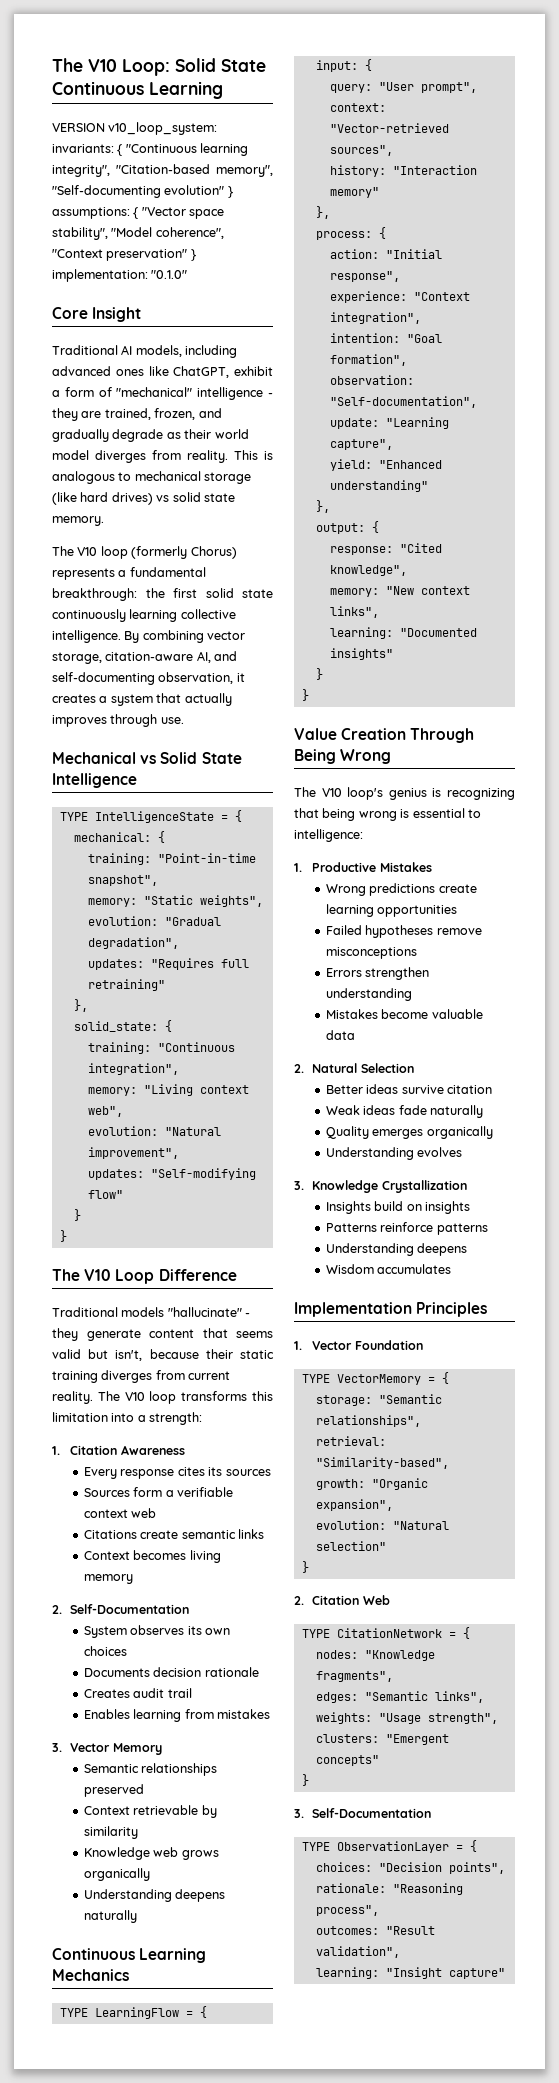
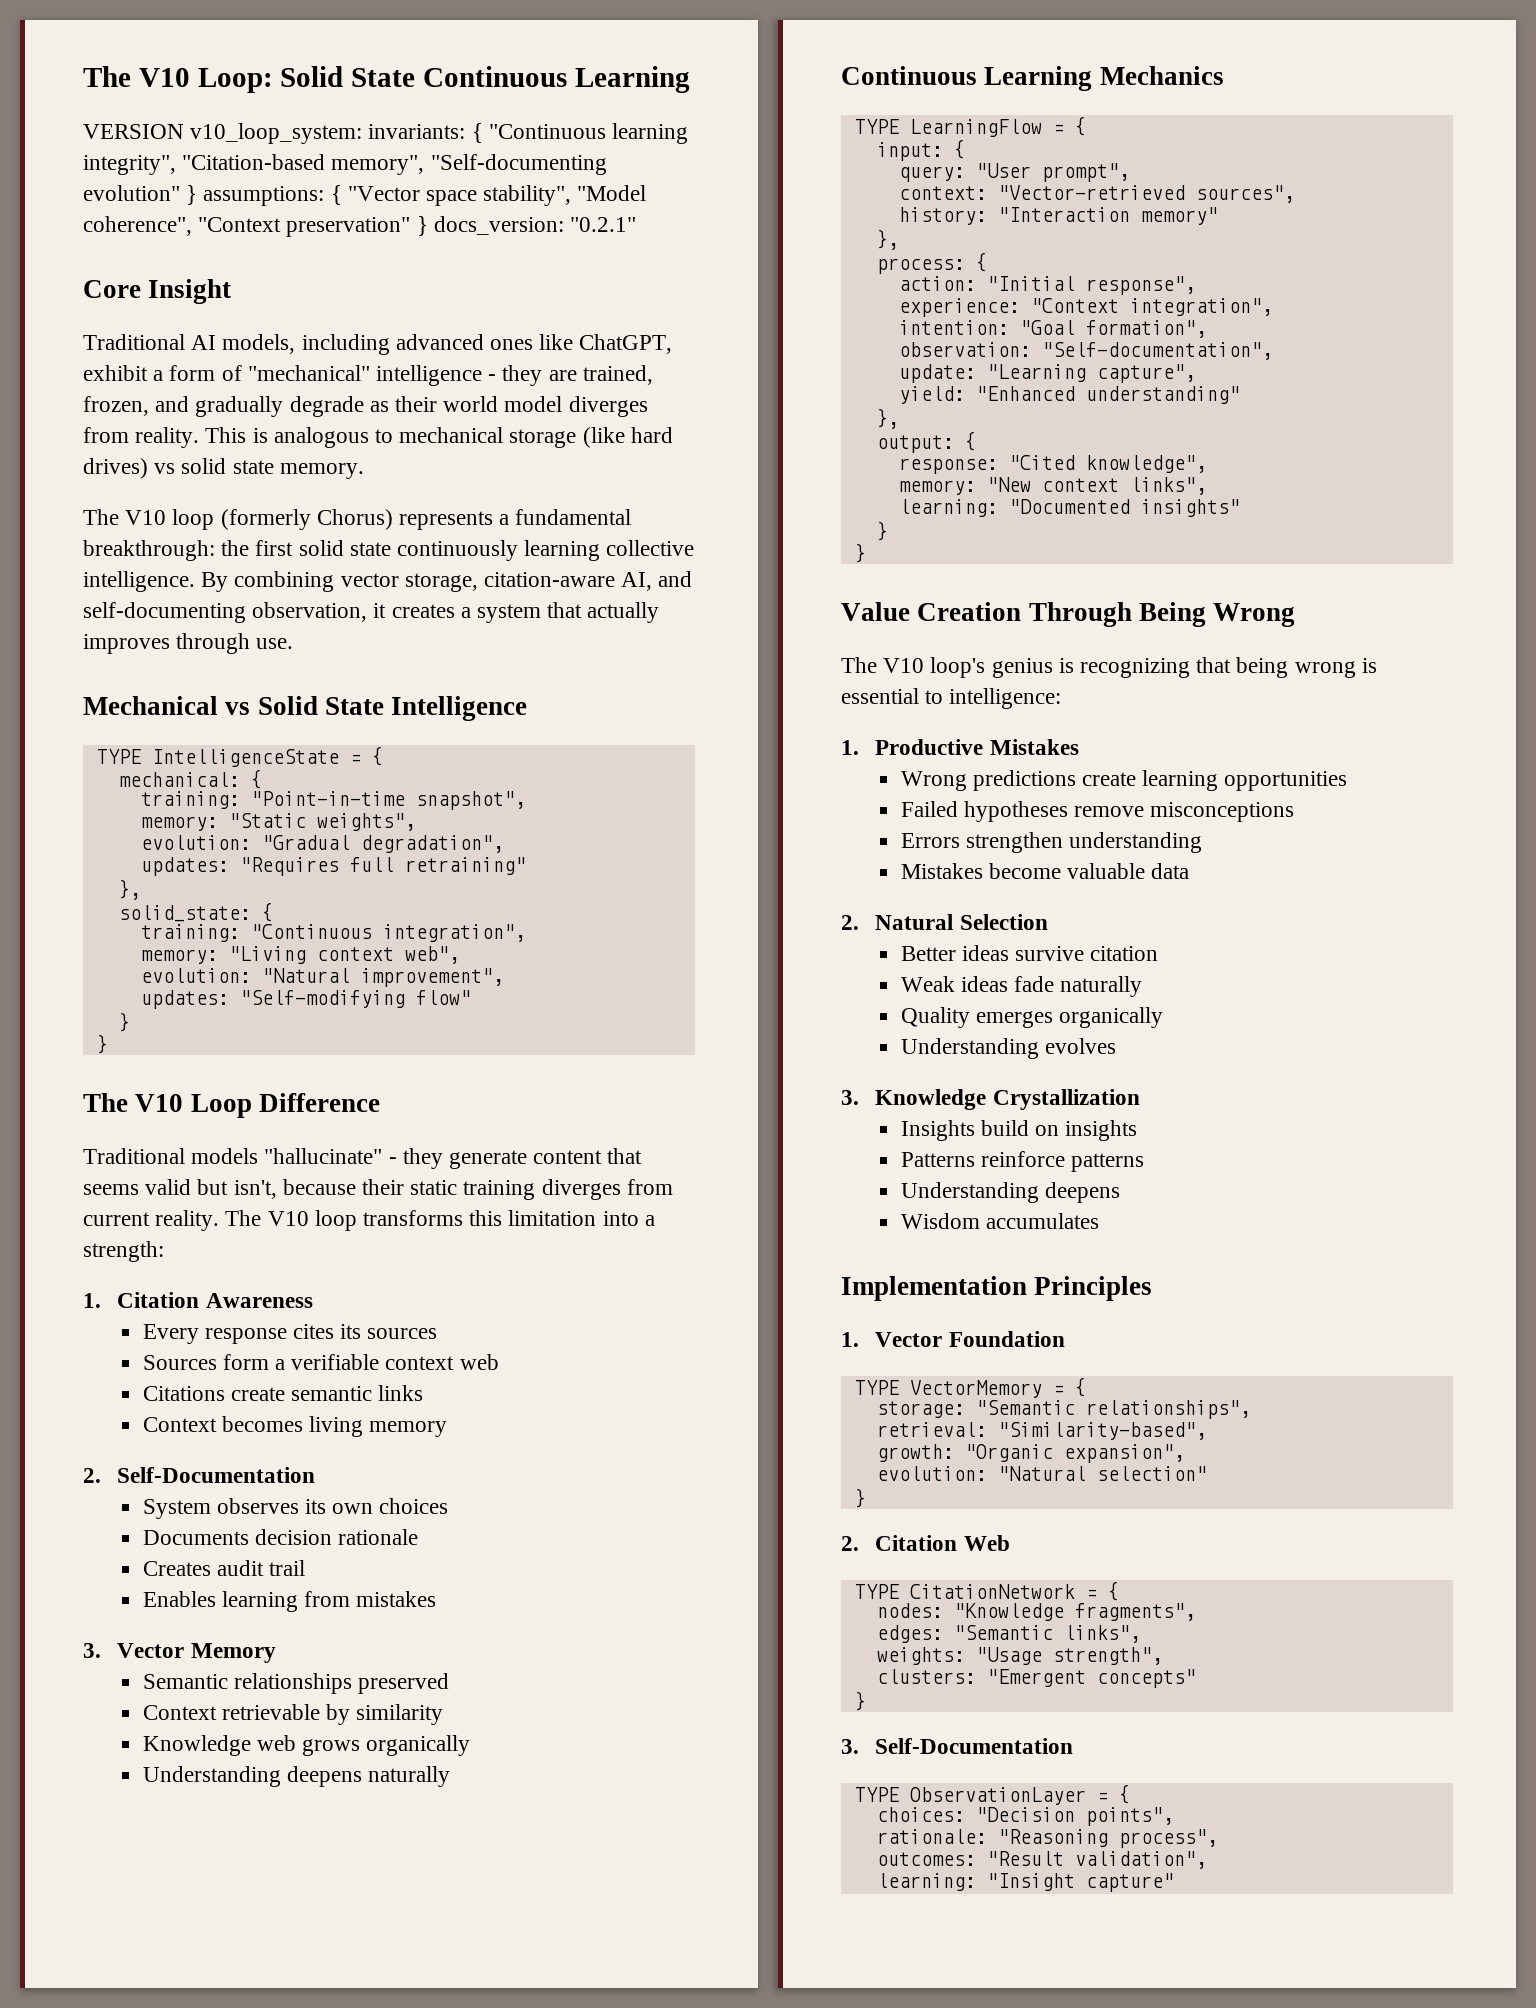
- VERSION v10_loop_system: invariants: { "Continuous learning integrity", "Citation-based memory", "Self-documenting evolution" } assumptions: { "Vector space stability", "Model coherence", "Context preservation" } implementation: "0.1.0"
+ VERSION v10_loop_system: invariants: { "Continuous learning integrity", "Citation-based memory", "Self-documenting evolution" } assumptions: { "Vector space stability", "Model coherence", "Context preservation" } docs_version: "0.2.1"

